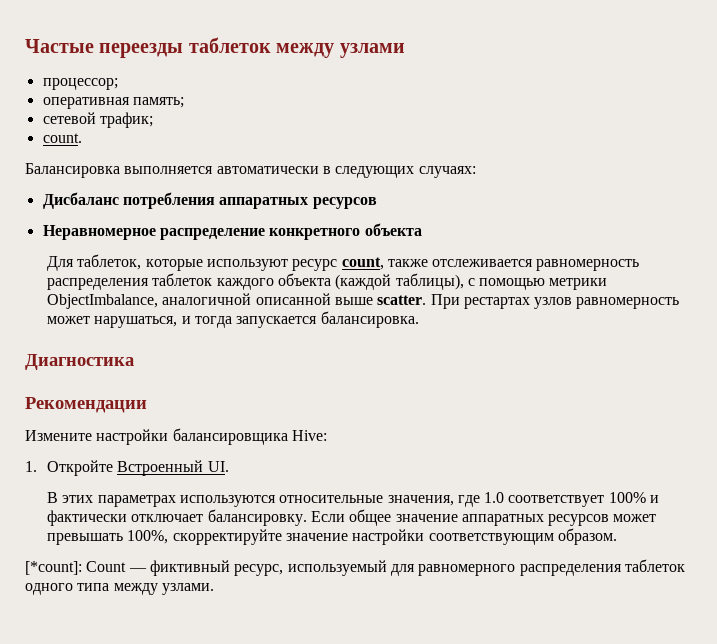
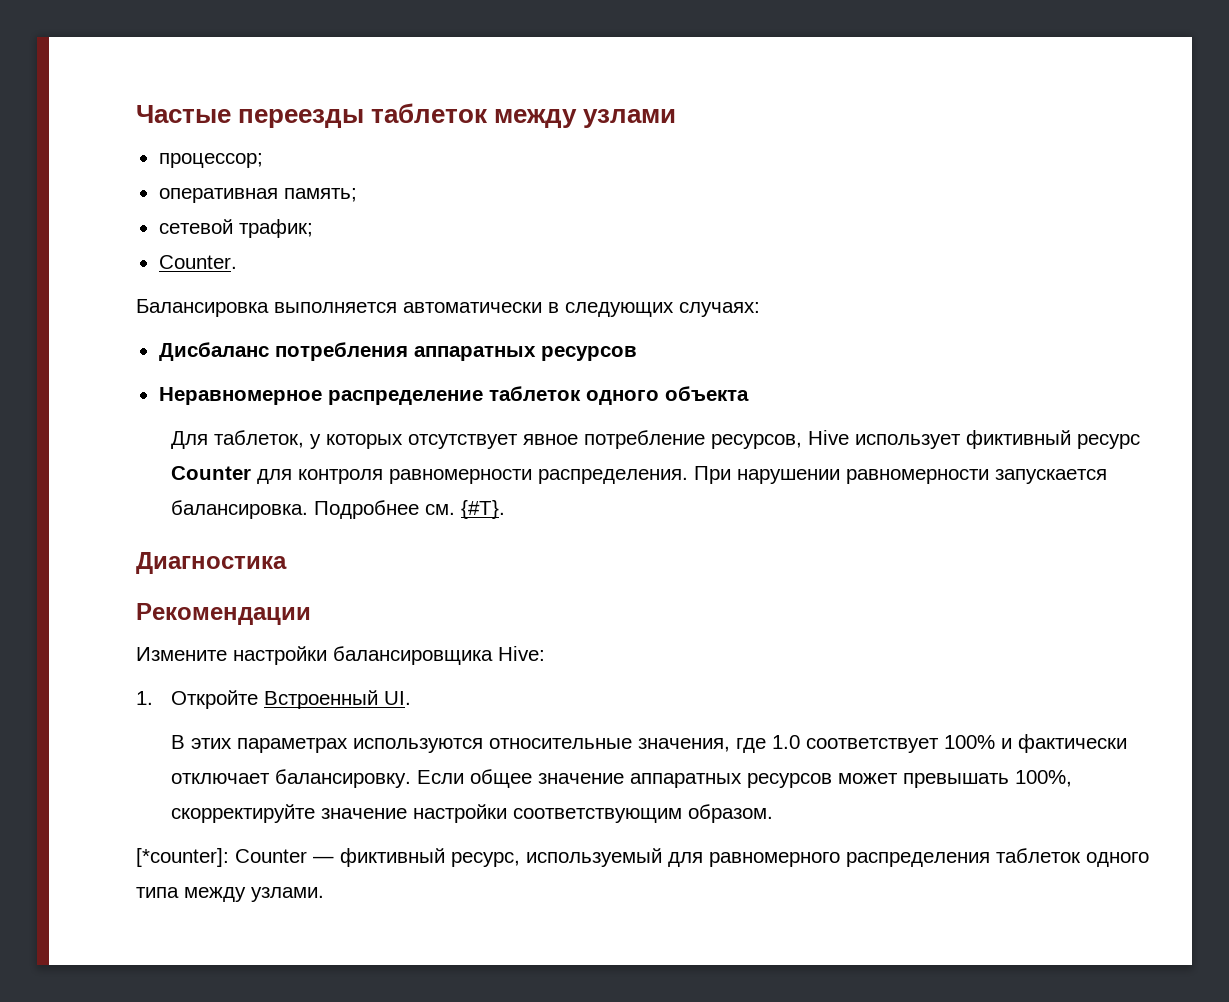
- count.
+ Counter.
- Неравномерное распределение конкретного объекта
+ Неравномерное распределение таблеток одного объекта
- Для таблеток, которые используют ресурс count, также отслеживается равномерность распределения таблеток каждого объекта (каждой таблицы), с помощью метрики ObjectImbalance, аналогичной описанной выше scatter. При рестартах узлов равномерность может нарушаться, и тогда запускается балансировка.
+ Для таблеток, у которых отсутствует явное потребление ресурсов, Hive использует фиктивный ресурс Counter для контроля равномерности распределения. При нарушении равномерности запускается балансировка. Подробнее см. {#T}.
- [*count]: Count — фиктивный ресурс, используемый для равномерного распределения таблеток одного типа между узлами.
+ [*counter]: Counter — фиктивный ресурс, используемый для равномерного распределения таблеток одного типа между узлами.

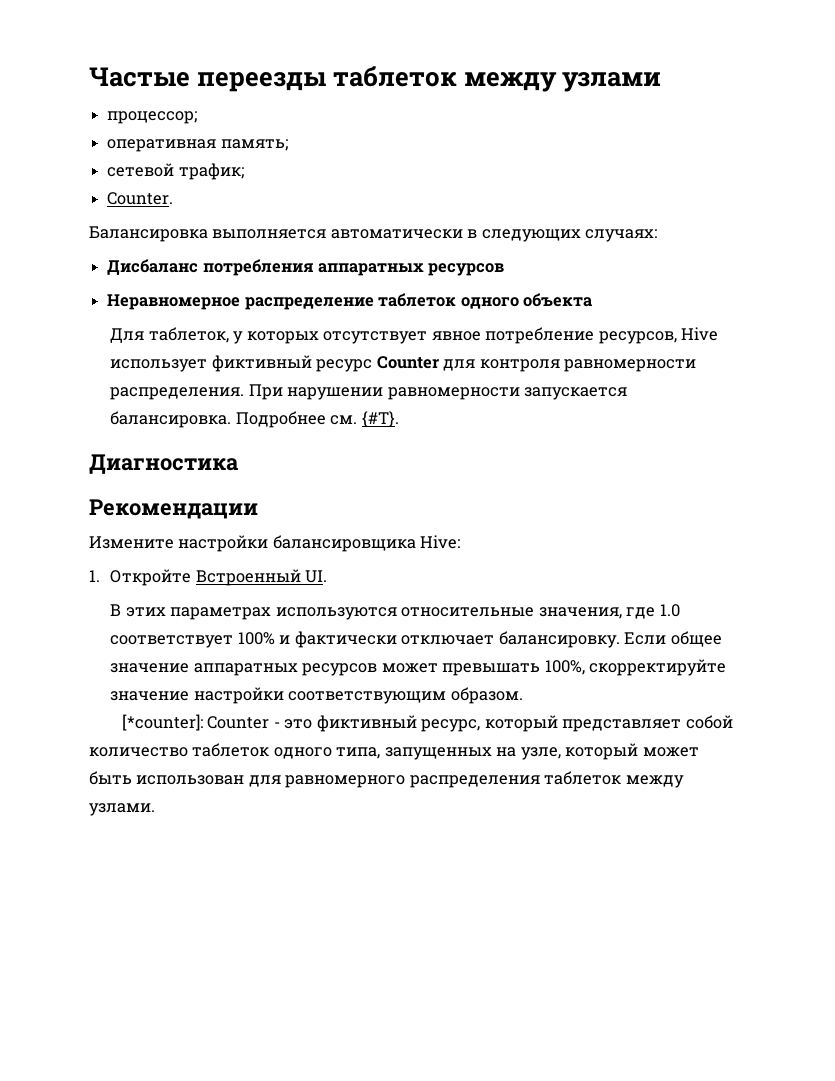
- [*counter]: Counter — фиктивный ресурс, используемый для равномерного распределения таблеток одного типа между узлами.
+ [*counter]: Counter - это фиктивный ресурс, который представляет собой количество таблеток одного типа, запущенных на узле, который может быть использован для равномерного распределения таблеток между узлами.

